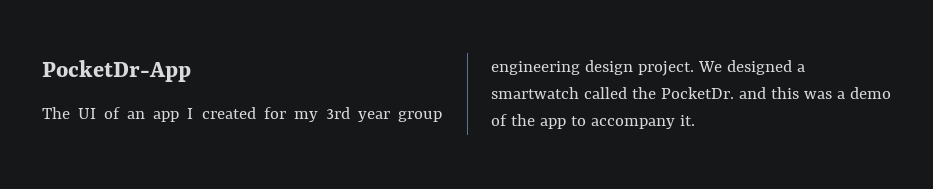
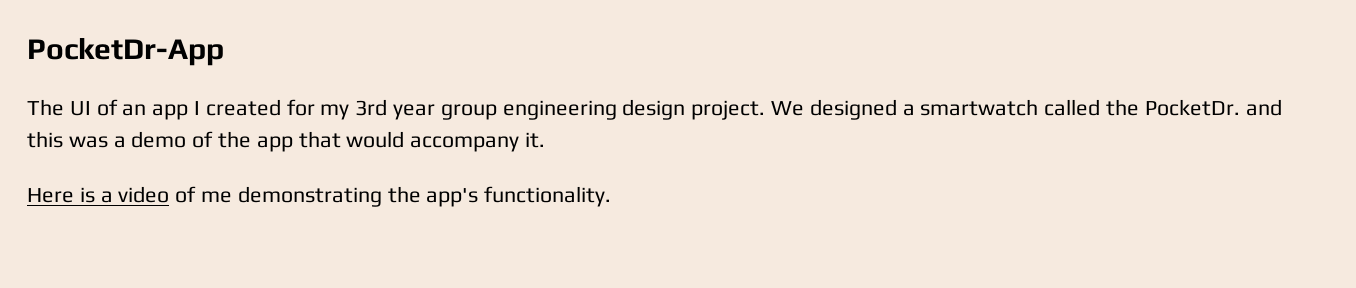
- We designed a smartwatch called the PocketDr. and this was a demo of the app to accompany it.
+ We designed a smartwatch called the PocketDr. and this was a demo of the app that would accompany it.
+ Here is a video of me demonstrating the app's functionality.

